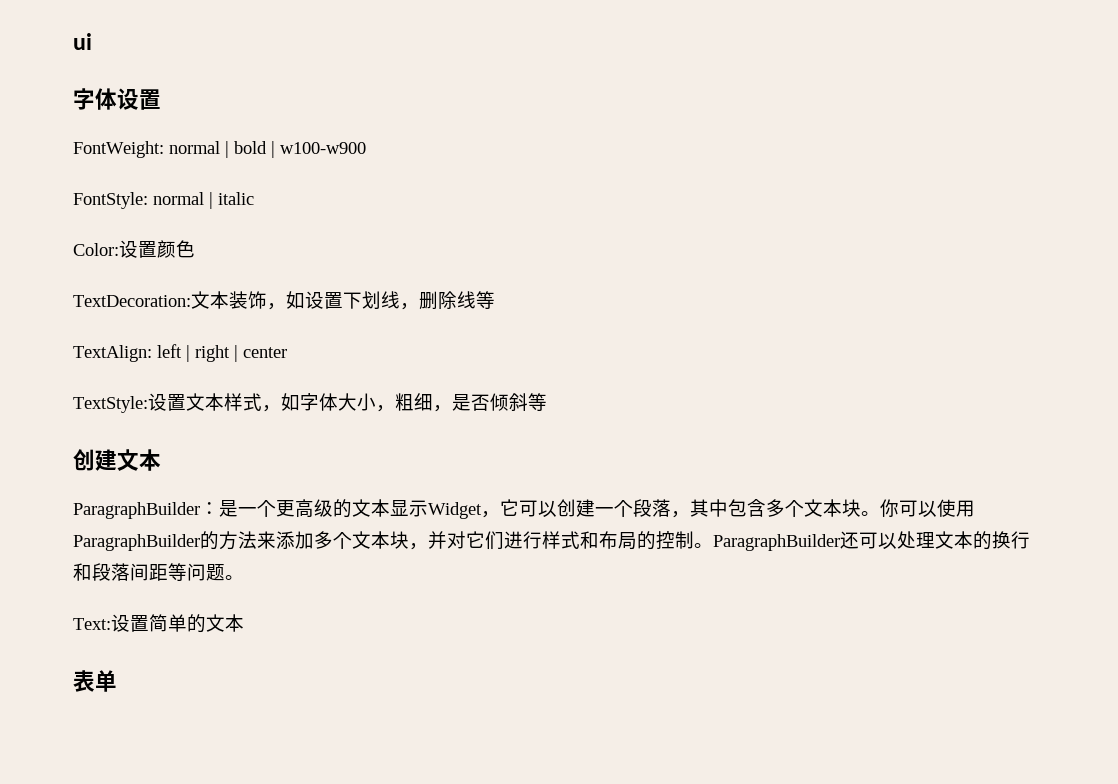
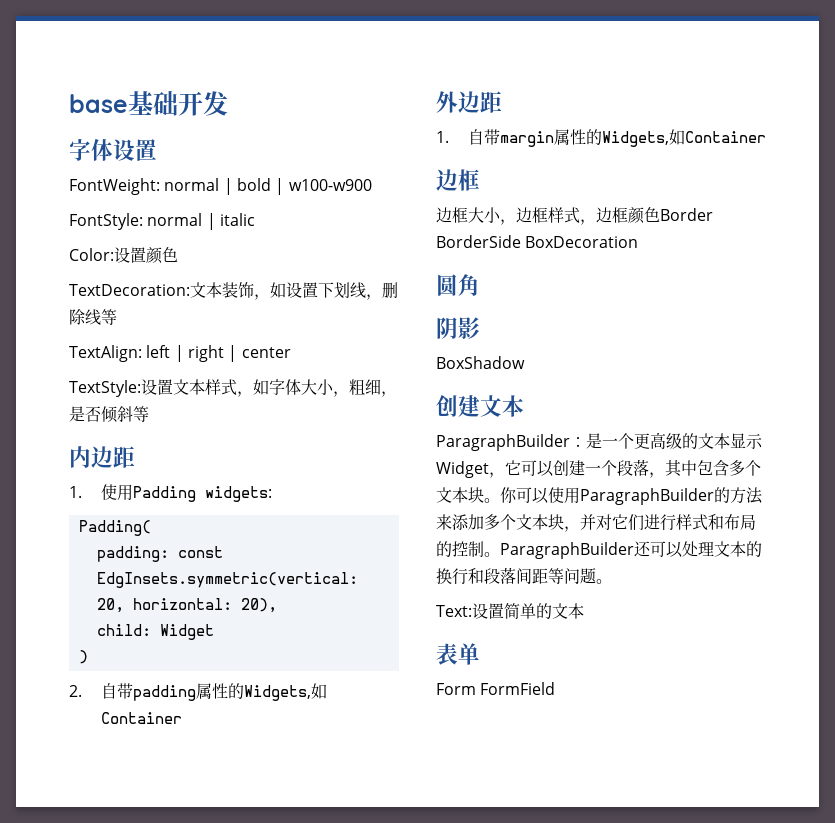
- ui
+ base基础开发
+ 内边距
+ 1.使用Padding widgets:
+ Padding(
+ padding: const EdgInsets.symmetric(vertical: 20, horizontal: 20),
+ child: Widget
+ )
+ 2.自带padding属性的Widgets,如Container
+ 外边距
+ 1.自带margin属性的Widgets,如Container
+ 边框
+ 边框大小，边框样式，边框颜色Border BorderSide BoxDecoration
+ 圆角
+ 阴影
+ BoxShadow
+ Form FormField

